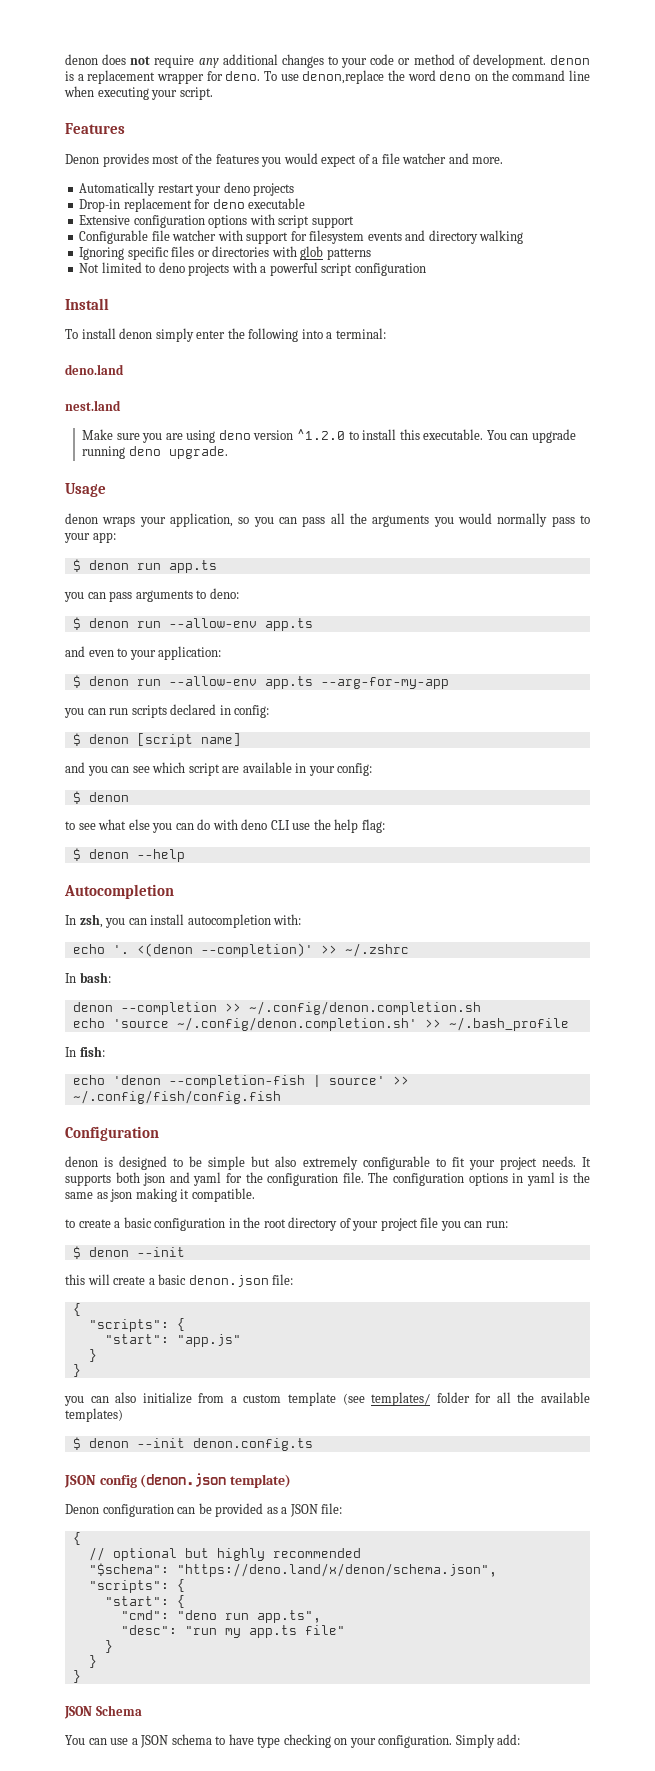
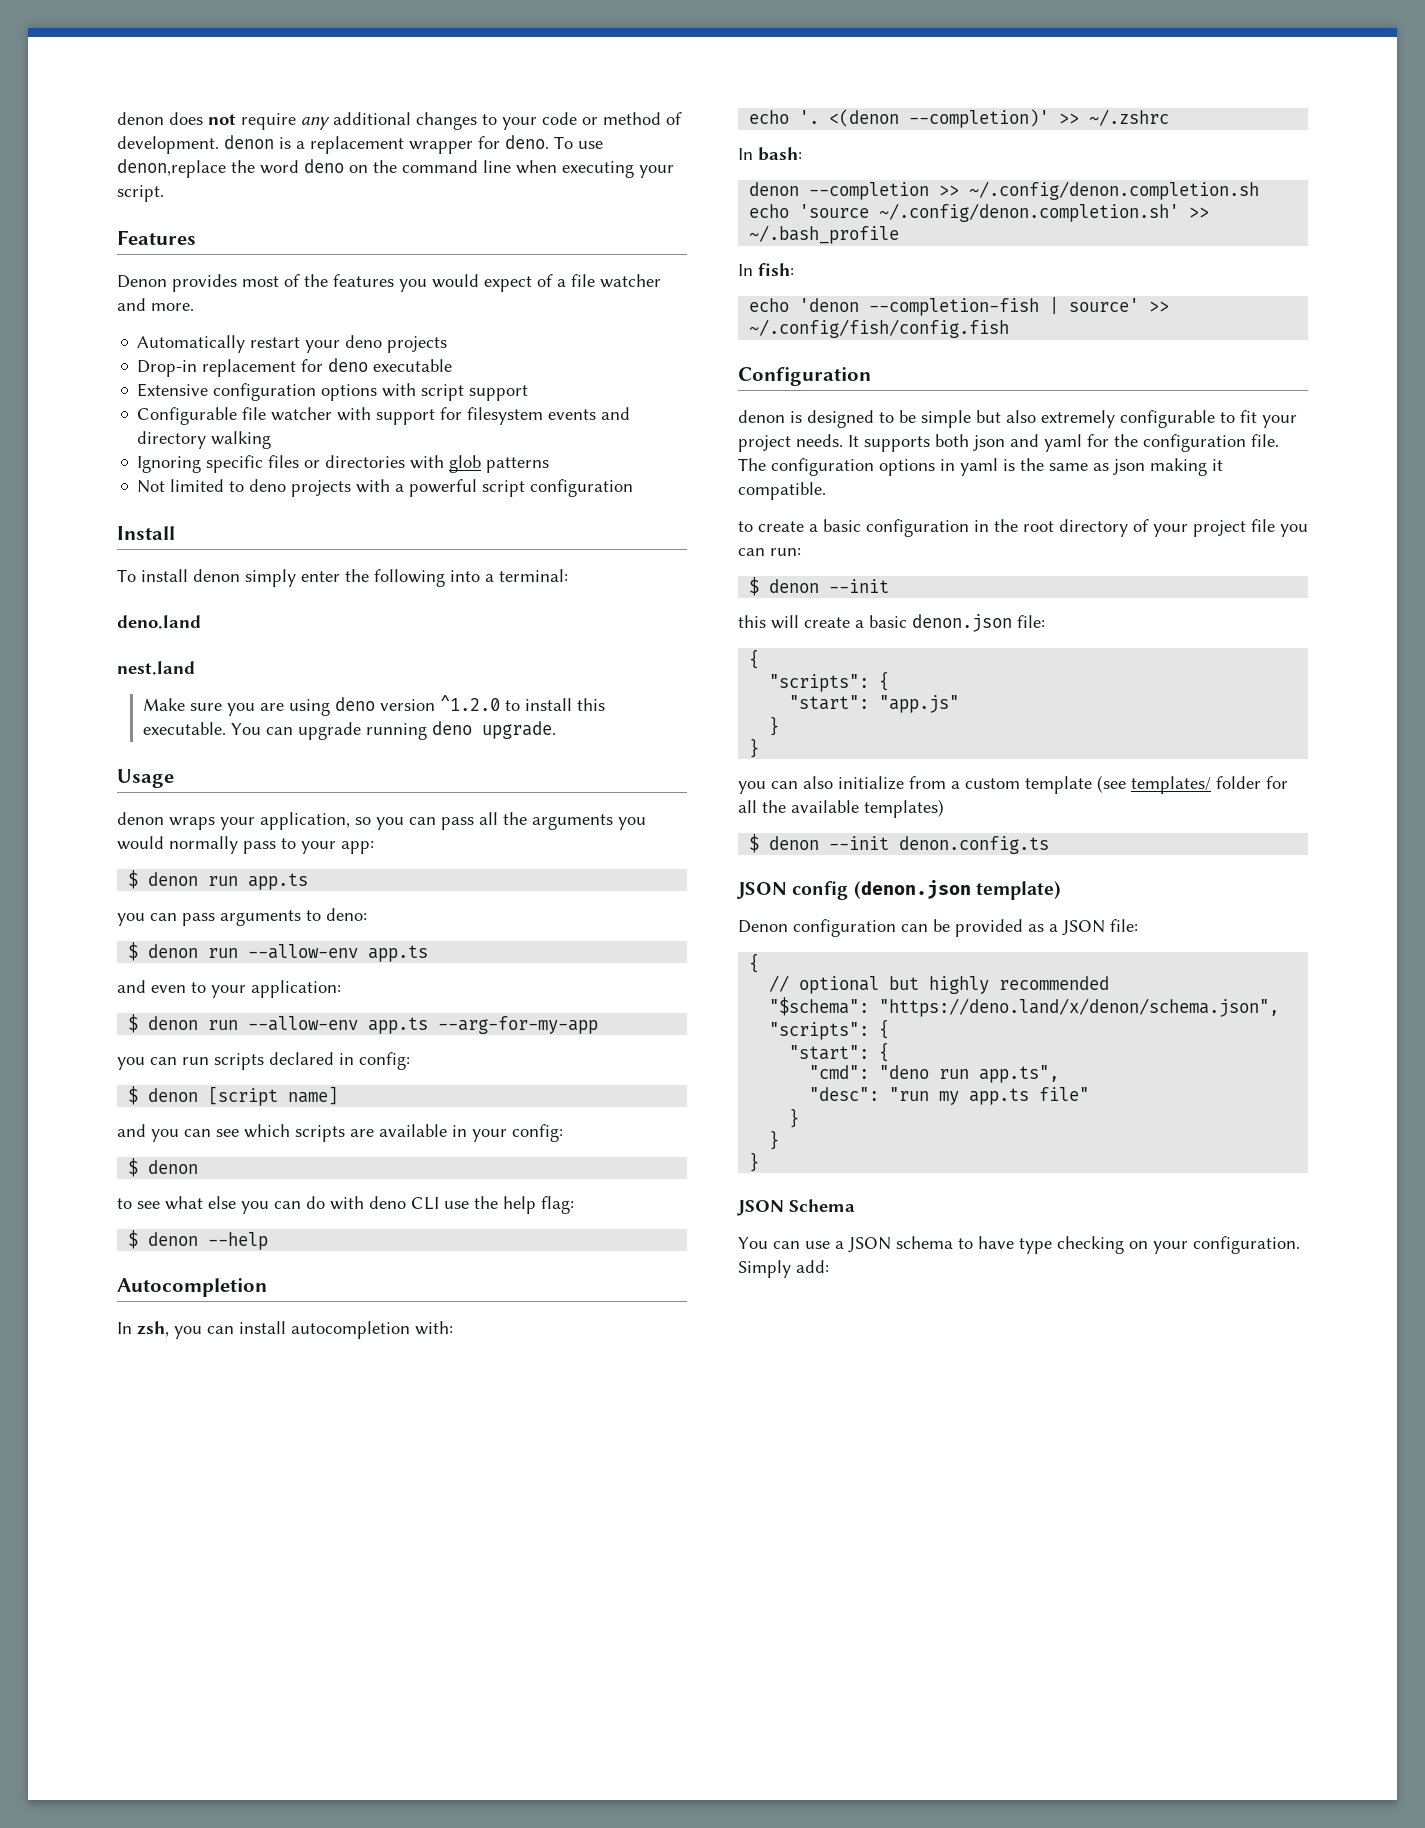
- and you can see which script are available in your config:
+ and you can see which scripts are available in your config:

